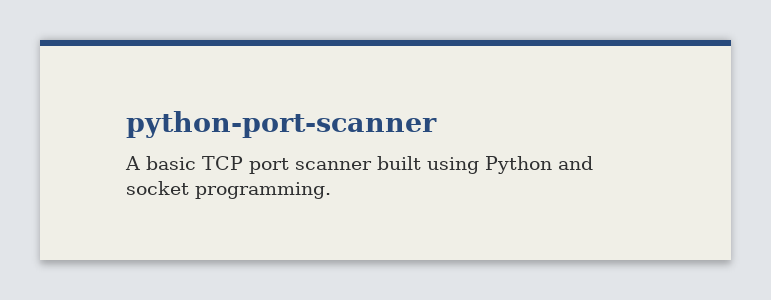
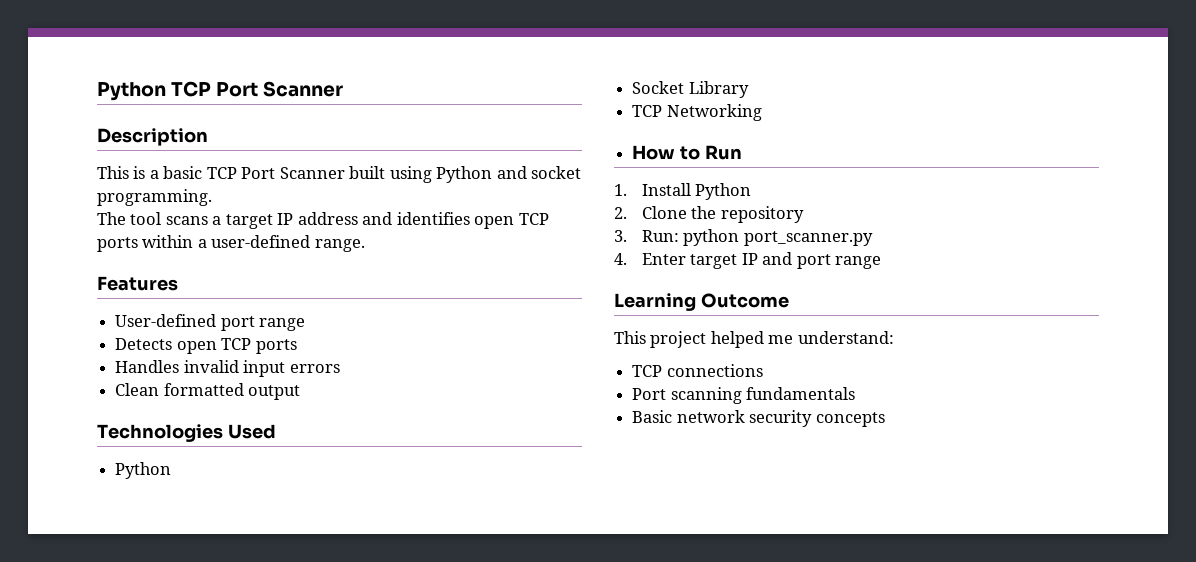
- python-port-scanner
- A basic TCP port scanner built using Python and socket programming.
+ Python TCP Port Scanner
+ Description
+ This is a basic TCP Port Scanner built using Python and socket programming.
+ The tool scans a target IP address and identifies open TCP ports within a user-defined range.
+ Features
+ User-defined port range
+ Detects open TCP ports
+ Handles invalid input errors
+ Clean formatted output
+ Technologies Used
+ Python
+ Socket Library
+ TCP Networking
+ How to Run
+ 1. Install Python
+ 2. Clone the repository
+ 3. Run: python port_scanner.py
+ 4. Enter target IP and port range
+ Learning Outcome
+ This project helped me understand:
+ TCP connections
+ Port scanning fundamentals
+ Basic network security concepts

